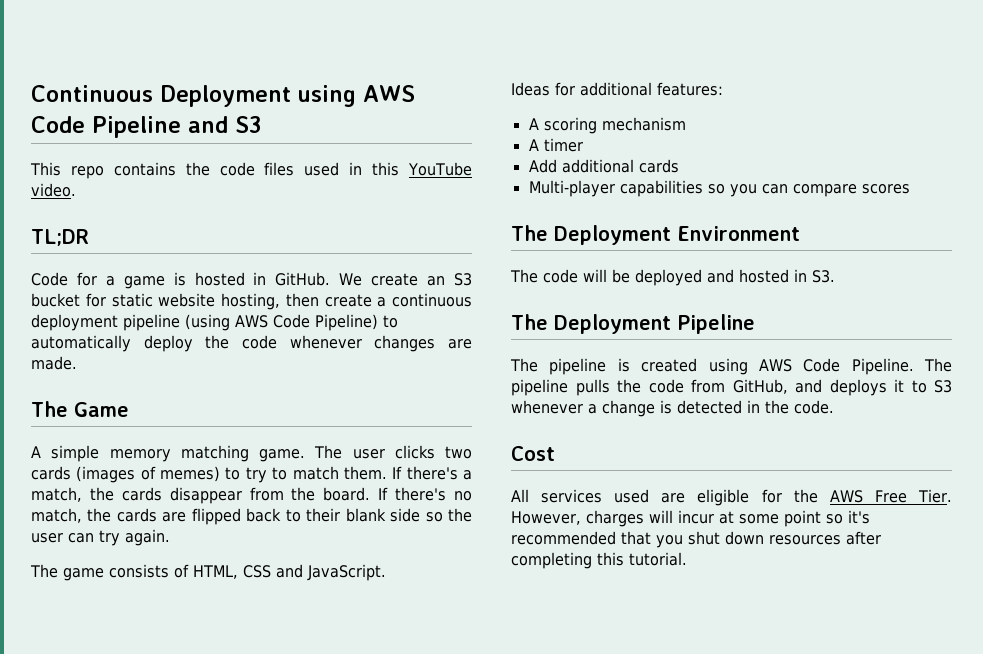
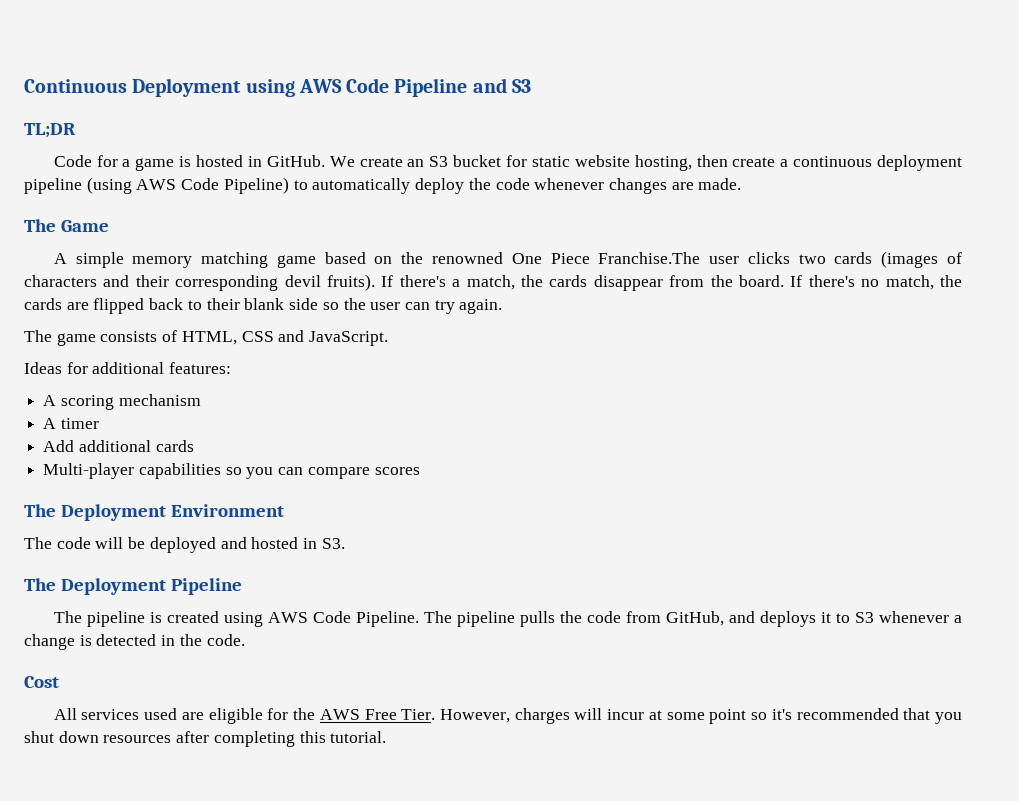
- This repo contains the code files used in this YouTube video.
- A simple memory matching game. The user clicks two cards (images of memes) to try to match them.
+ A simple memory matching game based on the renowned One Piece Franchise.The user clicks two cards (images of characters and their corresponding devil fruits).

